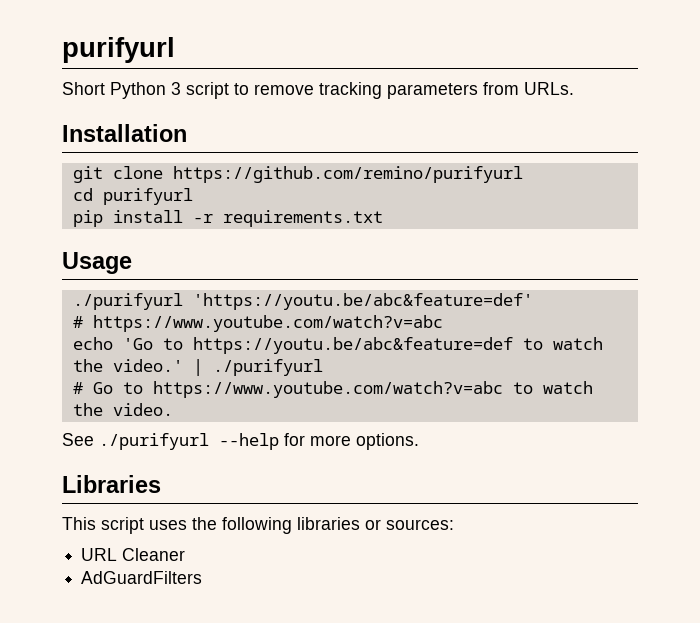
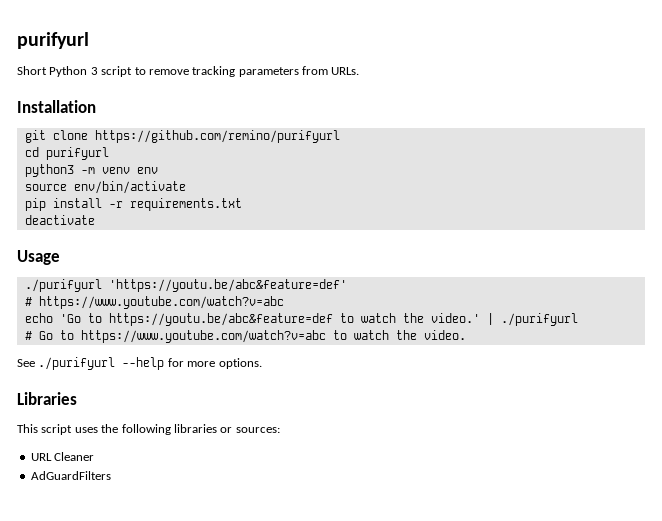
+ python3 -m venv env
+ source env/bin/activate
+ deactivate

